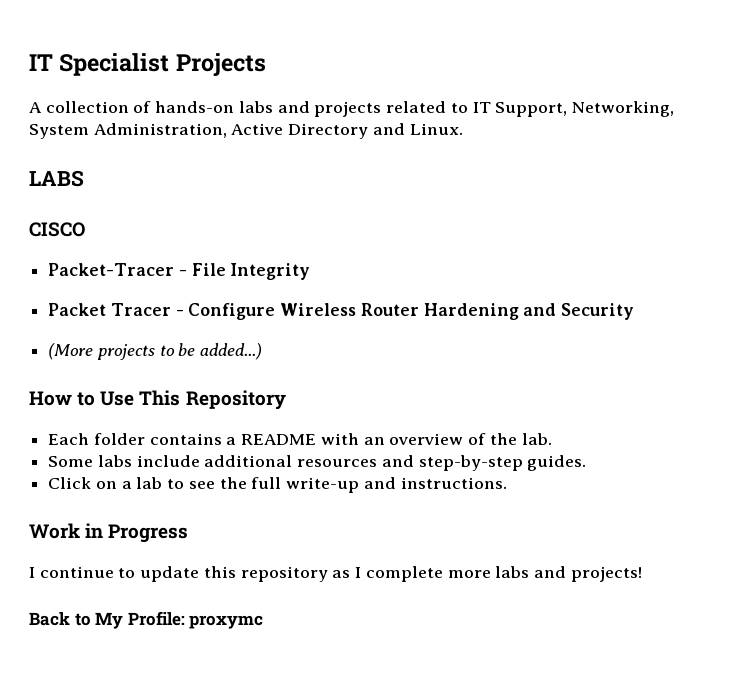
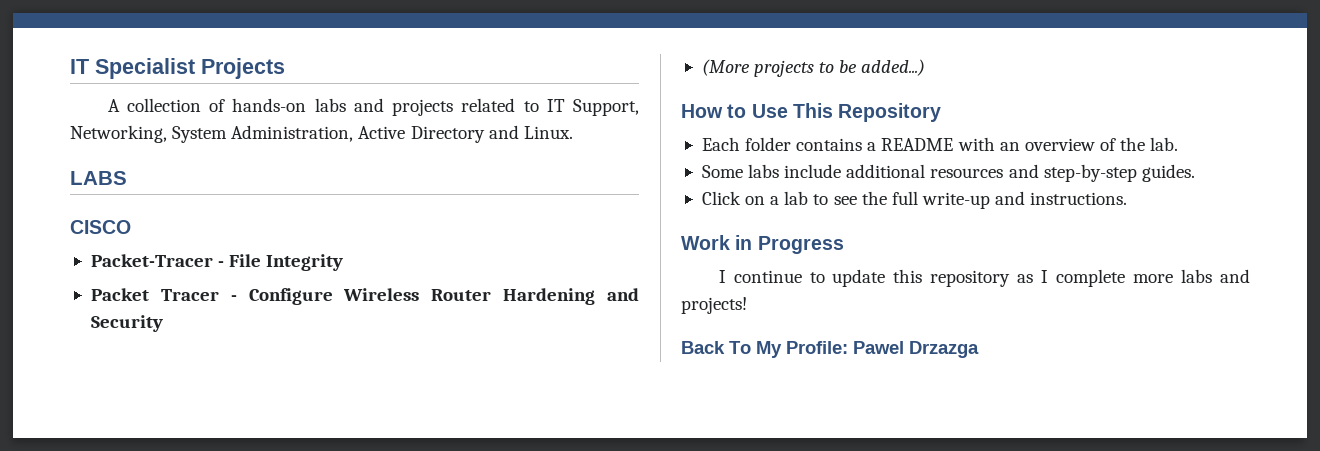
- Back to My Profile: proxymc
+ Back To My Profile: Pawel Drzazga

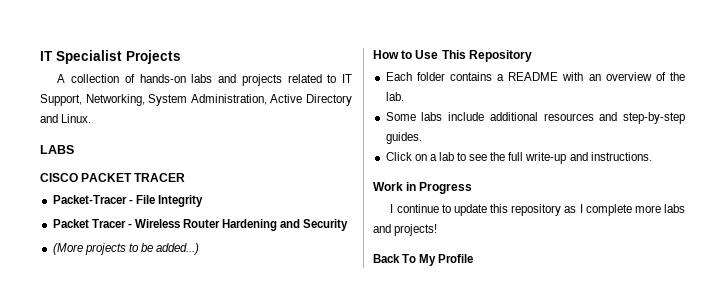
- CISCO
+ CISCO PACKET TRACER
- Packet Tracer - Configure Wireless Router Hardening and Security
+ Packet Tracer - Wireless Router Hardening and Security
- Back To My Profile: Pawel Drzazga
+ Back To My Profile

